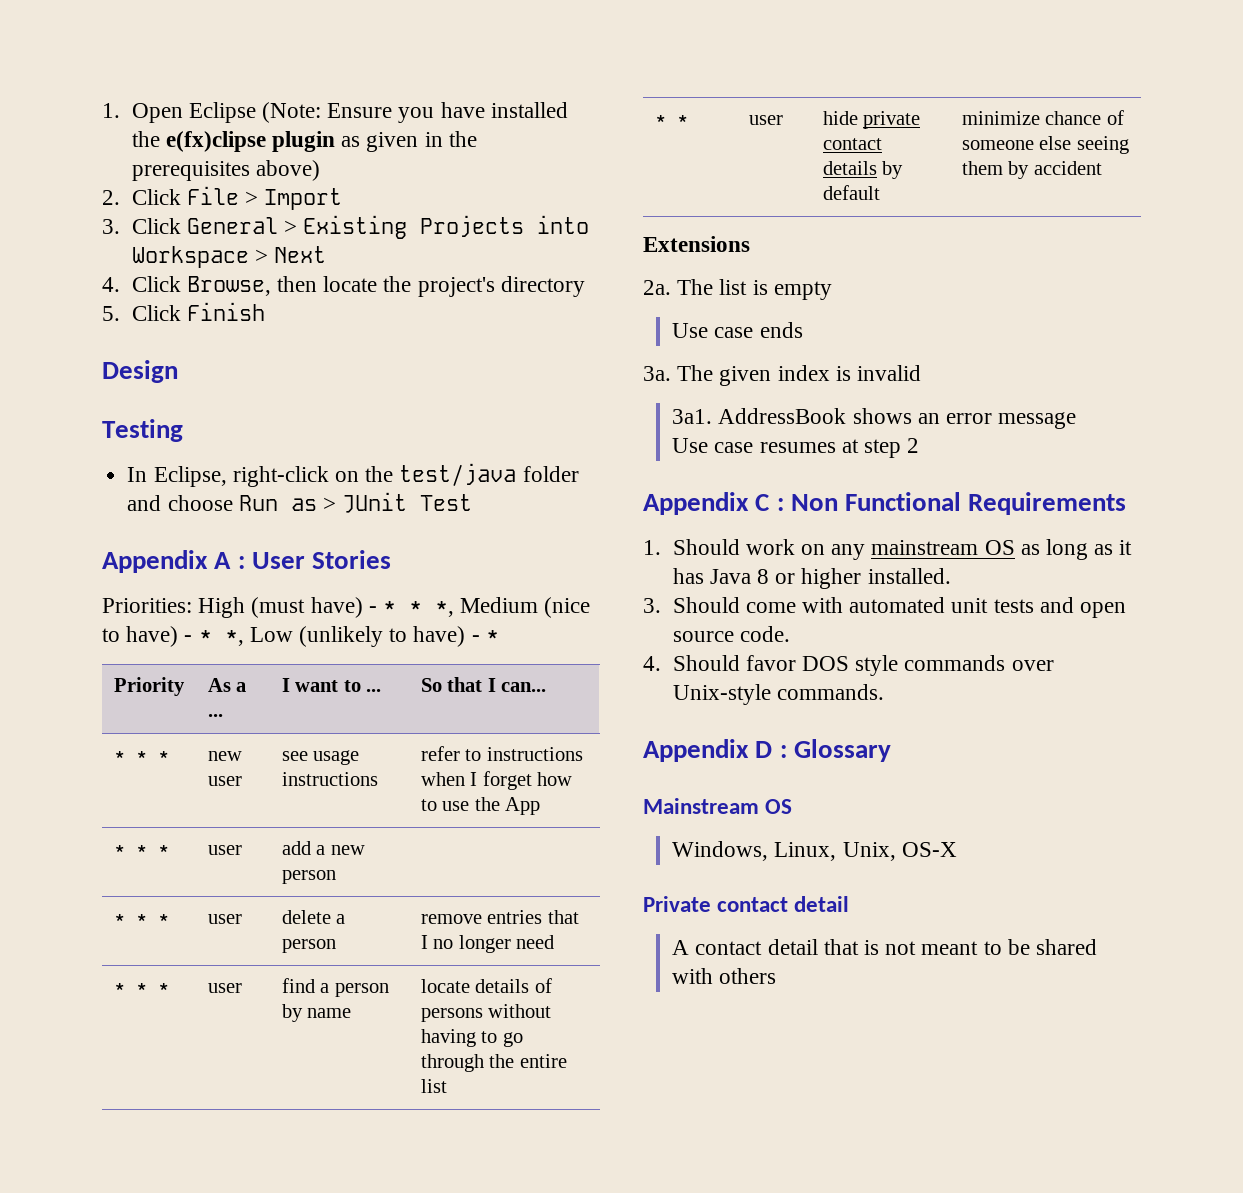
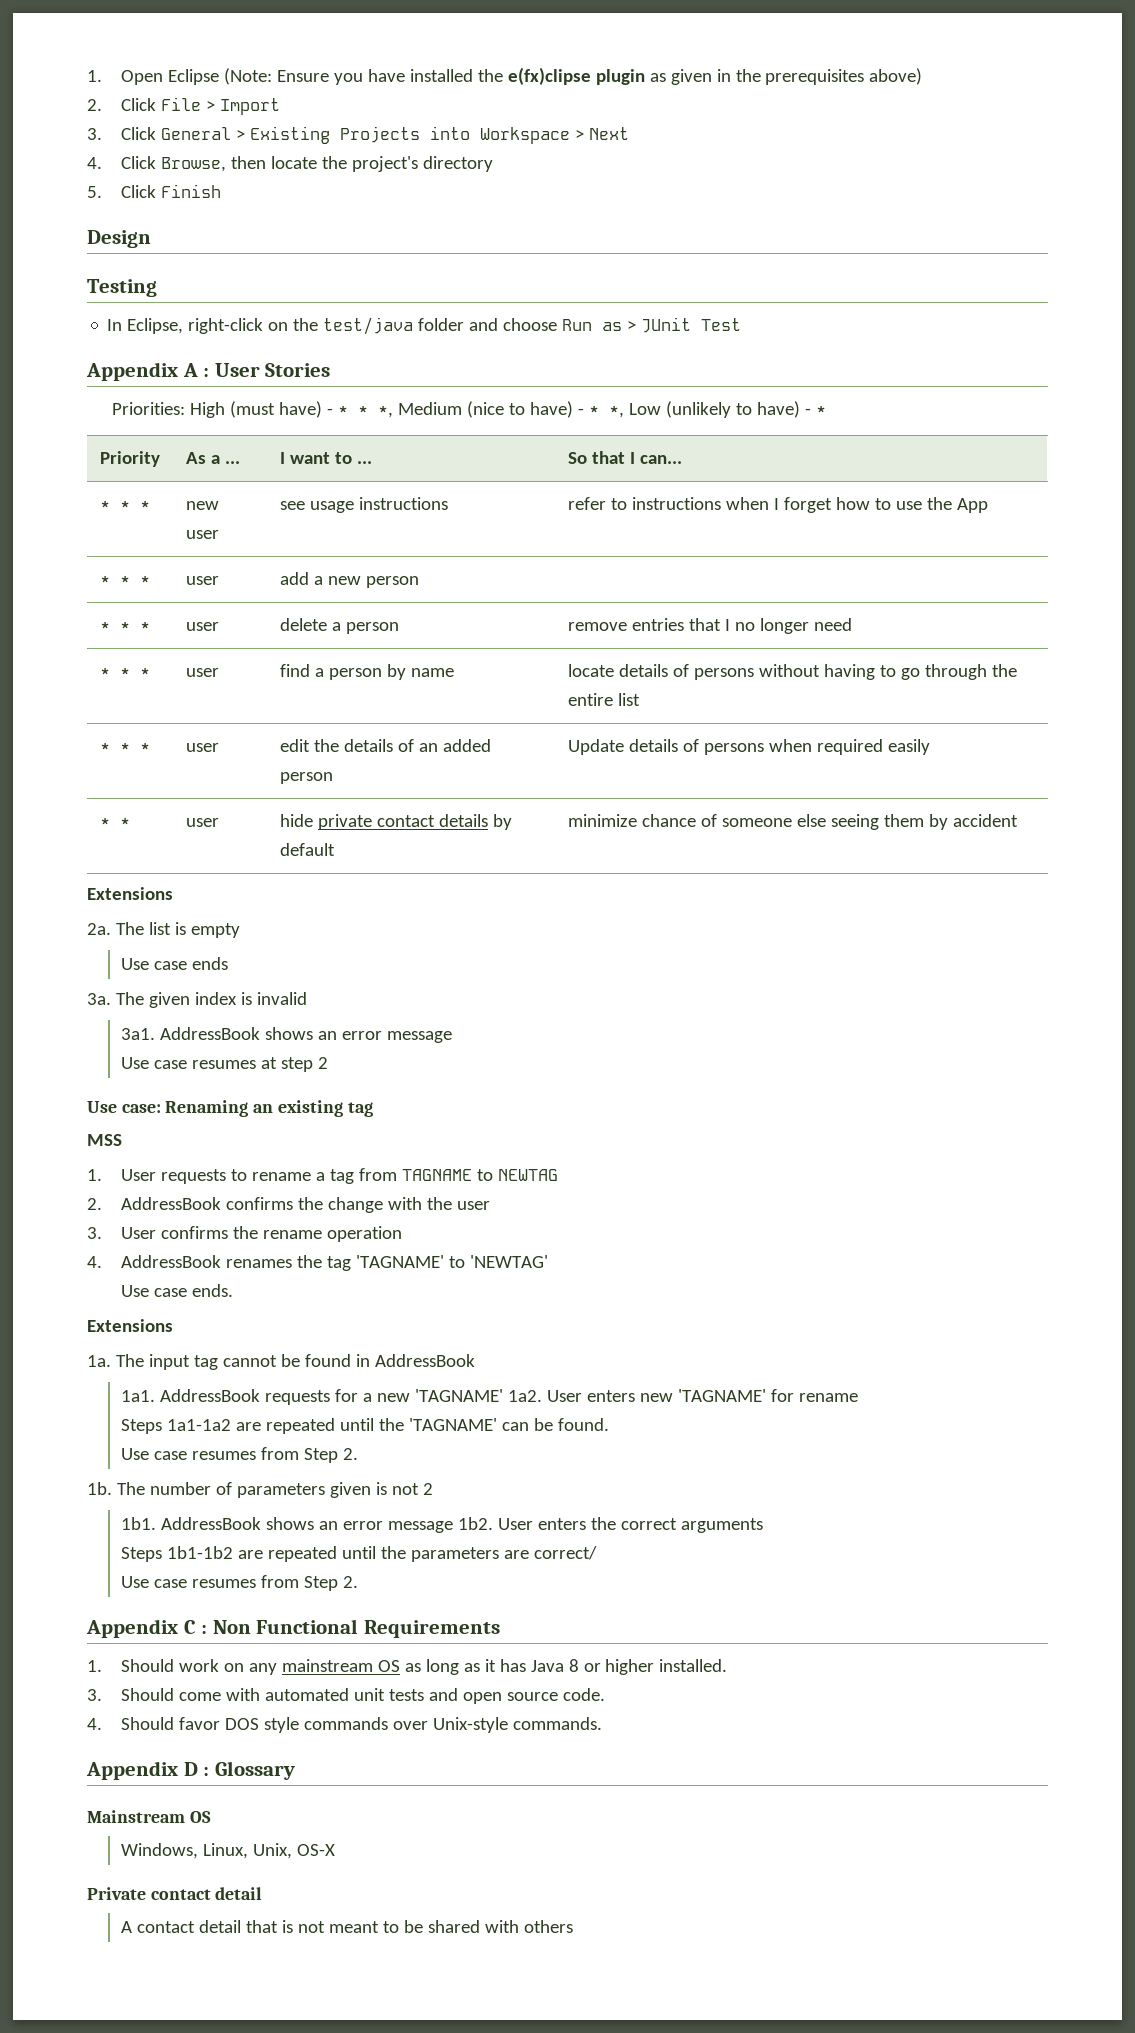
+ * * * | user | edit the details of an added person | Update details of persons when required easily
+ Use case: Renaming an existing tag
+ MSS
+ 1. User requests to rename a tag from TAGNAME to NEWTAG
+ 2. AddressBook confirms the change with the user
+ 3. User confirms the rename operation
+ 4. AddressBook renames the tag 'TAGNAME' to 'NEWTAG'
+ Use case ends.
+ Extensions
+ 1a. The input tag cannot be found in AddressBook
+ 1a1. AddressBook requests for a new 'TAGNAME' 1a2. User enters new 'TAGNAME' for rename
+ Steps 1a1-1a2 are repeated until the 'TAGNAME' can be found.
+ Use case resumes from Step 2.
+ 1b. The number of parameters given is not 2
+ 1b1. AddressBook shows an error message 1b2. User enters the correct arguments
+ Steps 1b1-1b2 are repeated until the parameters are correct/
+ Use case resumes from Step 2.

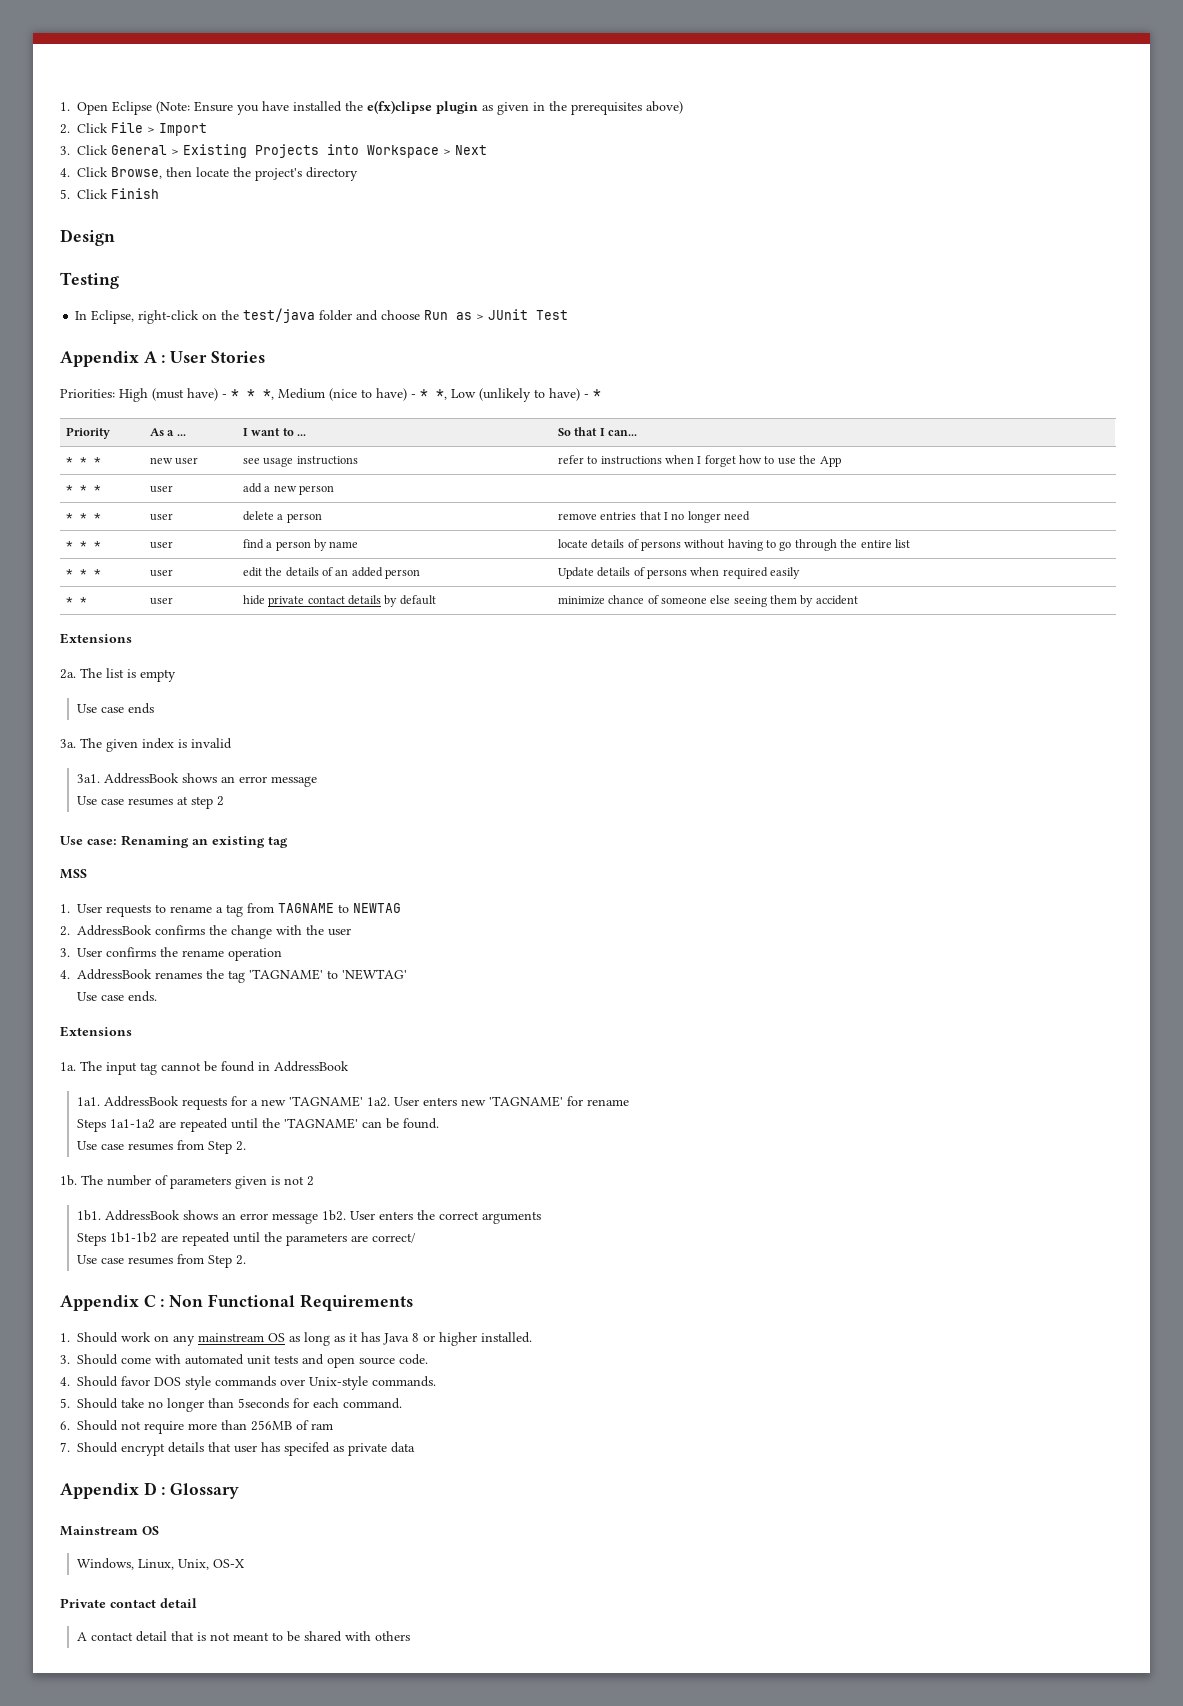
+ 5. Should take no longer than 5seconds for each command.
+ 6. Should not require more than 256MB of ram
+ 7. Should encrypt details that user has specifed as private data

